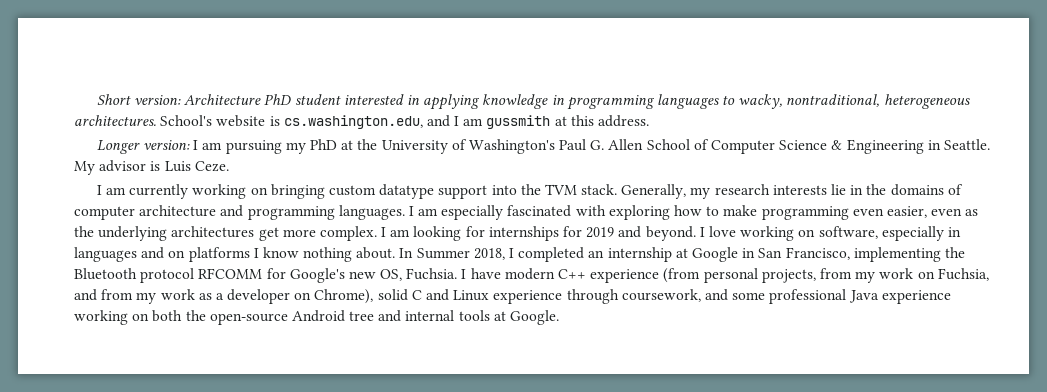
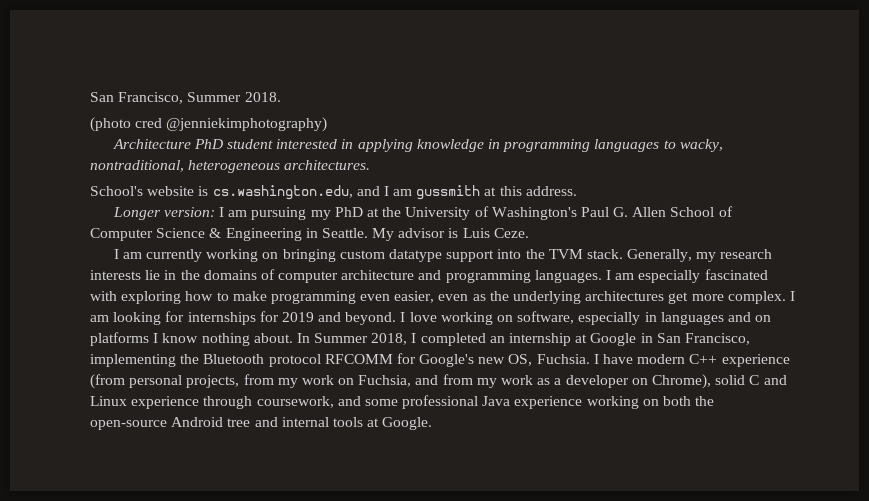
- Short version: Architecture PhD student interested in applying knowledge in programming languages to wacky, nontraditional, heterogeneous architectures. School's website is cs.washington.edu, and I am gussmith at this address.
+ San Francisco, Summer 2018.
+ (photo cred @jenniekimphotography)
+ Architecture PhD student interested in applying knowledge in programming languages to wacky, nontraditional, heterogeneous architectures.
+ School's website is cs.washington.edu, and I am gussmith at this address.

